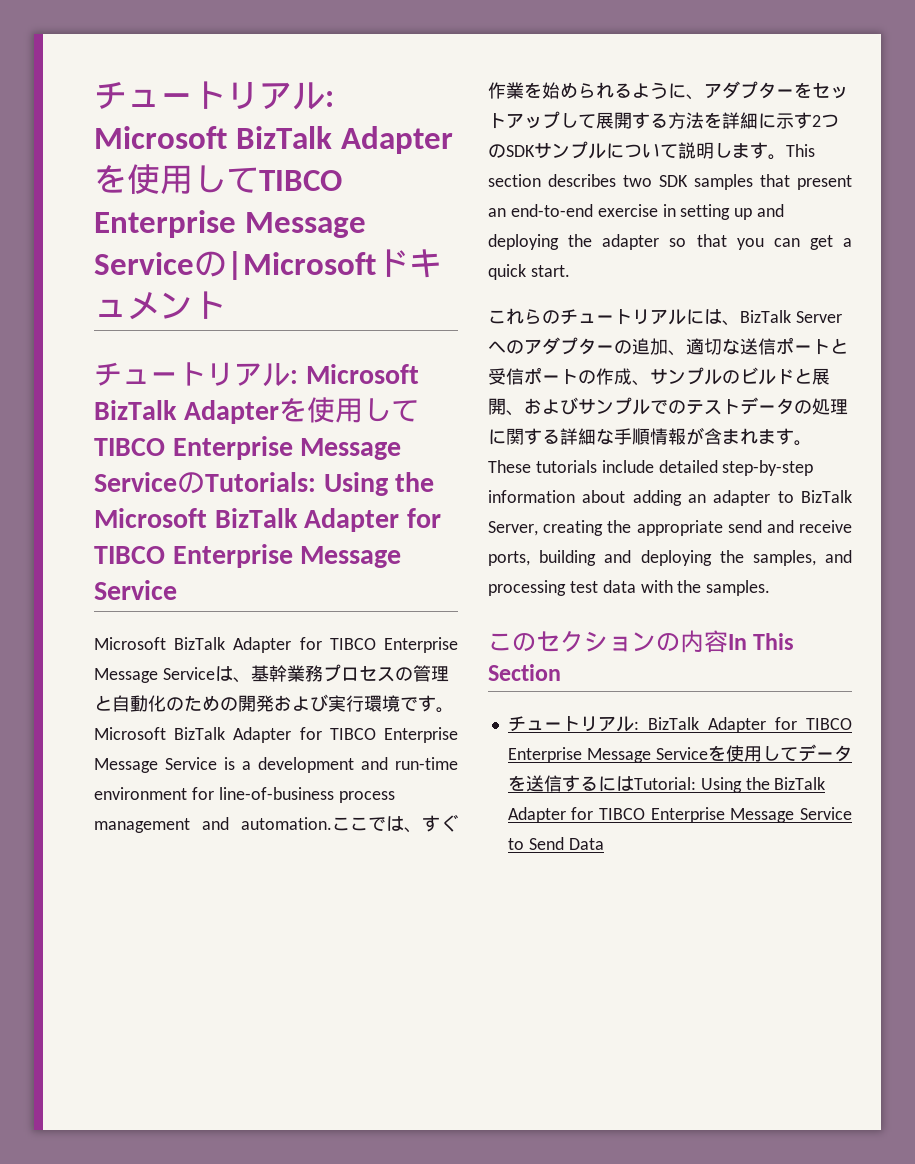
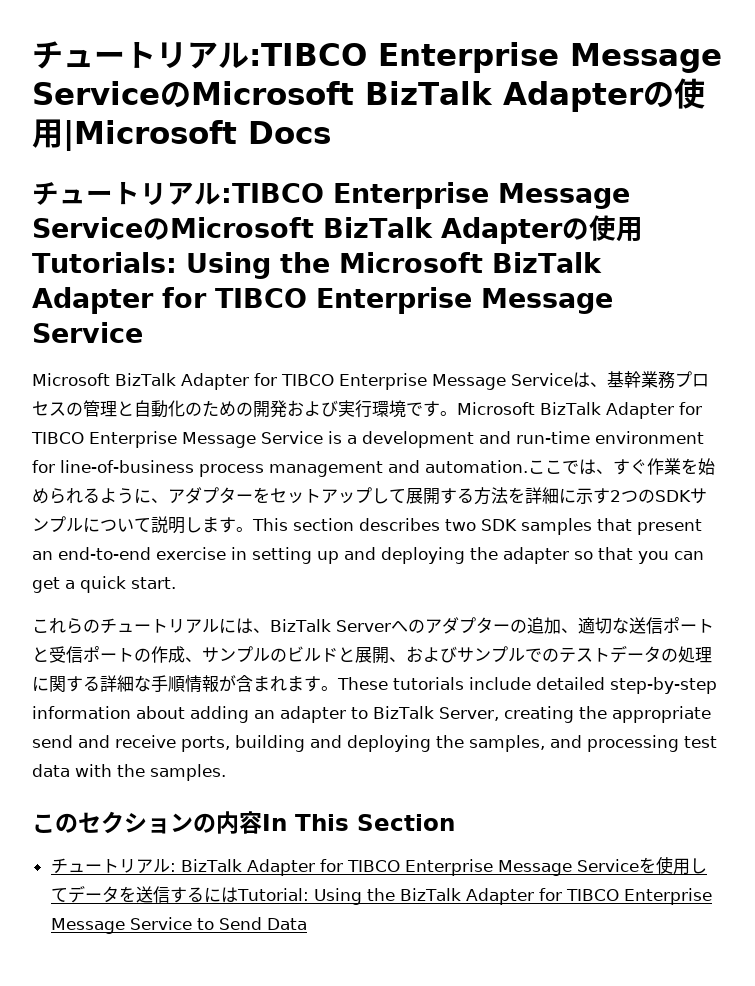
- チュートリアル: Microsoft BizTalk Adapterを使用してTIBCO Enterprise Message Serviceの|Microsoftドキュメント
- チュートリアル: Microsoft BizTalk Adapterを使用してTIBCO Enterprise Message ServiceのTutorials: Using the Microsoft BizTalk Adapter for TIBCO Enterprise Message Service
+ チュートリアル:TIBCO Enterprise Message ServiceのMicrosoft BizTalk Adapterの使用|Microsoft Docs
+ チュートリアル:TIBCO Enterprise Message ServiceのMicrosoft BizTalk Adapterの使用Tutorials: Using the Microsoft BizTalk Adapter for TIBCO Enterprise Message Service

